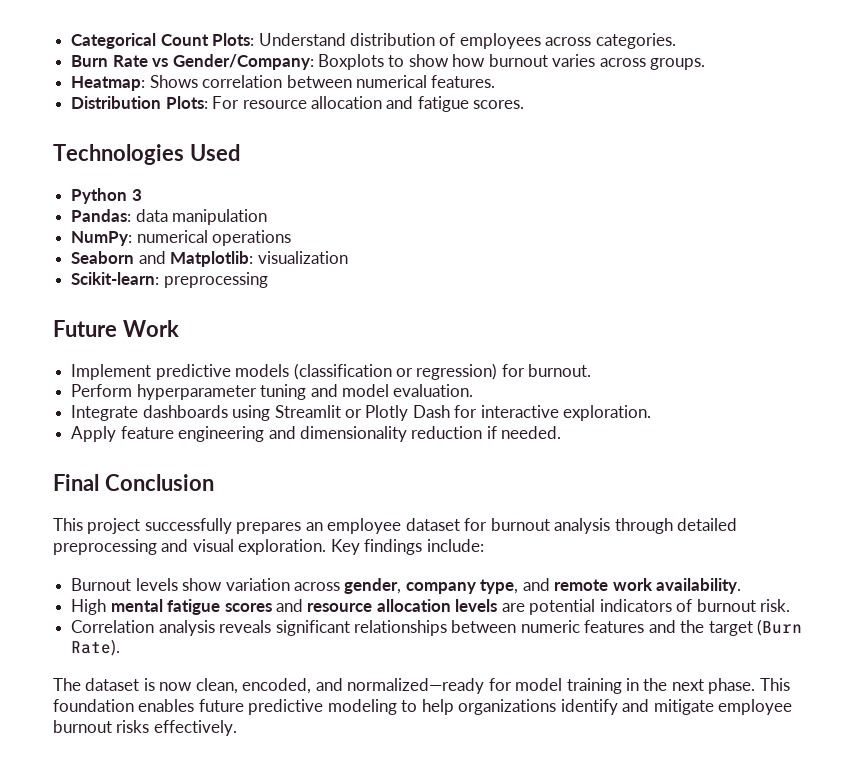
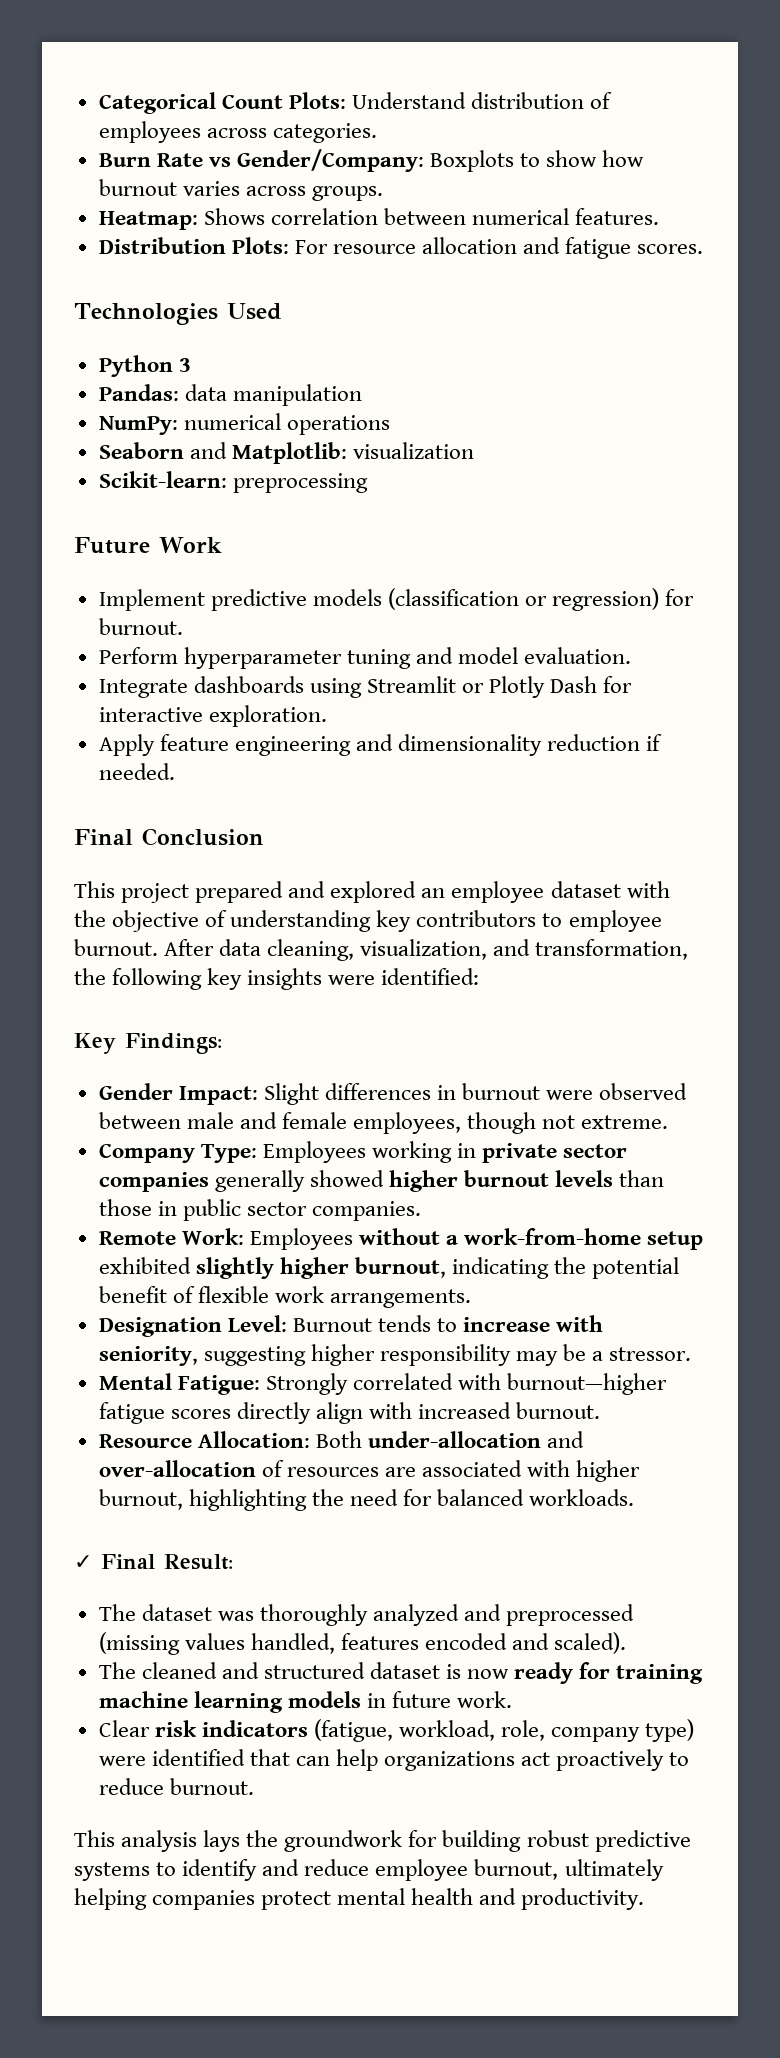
- This project successfully prepares an employee dataset for burnout analysis through detailed preprocessing and visual exploration. Key findings include:
- Burnout levels show variation across gender, company type, and remote work availability.
- High mental fatigue scores and resource allocation levels are potential indicators of burnout risk.
- Correlation analysis reveals significant relationships between numeric features and the target (Burn Rate).
- The dataset is now clean, encoded, and normalized—ready for model training in the next phase. This foundation enables future predictive modeling to help organizations identify and mitigate employee burnout risks effectively.
+ This project prepared and explored an employee dataset with the objective of understanding key contributors to employee burnout. After data cleaning, visualization, and transformation, the following key insights were identified:
+ Key Findings:
+ Gender Impact: Slight differences in burnout were observed between male and female employees, though not extreme.
+ Company Type: Employees working in private sector companies generally showed higher burnout levels than those in public sector companies.
+ Remote Work: Employees without a work-from-home setup exhibited slightly higher burnout, indicating the potential benefit of flexible work arrangements.
+ Designation Level: Burnout tends to increase with seniority, suggesting higher responsibility may be a stressor.
+ Mental Fatigue: Strongly correlated with burnout—higher fatigue scores directly align with increased burnout.
+ Resource Allocation: Both under-allocation and over-allocation of resources are associated with higher burnout, highlighting the need for balanced workloads.
+ ✓ Final Result:
+ The dataset was thoroughly analyzed and preprocessed (missing values handled, features encoded and scaled).
+ The cleaned and structured dataset is now ready for training machine learning models in future work.
+ Clear risk indicators (fatigue, workload, role, company type) were identified that can help organizations act proactively to reduce burnout.
+ This analysis lays the groundwork for building robust predictive systems to identify and reduce employee burnout, ultimately helping companies protect mental health and productivity.

